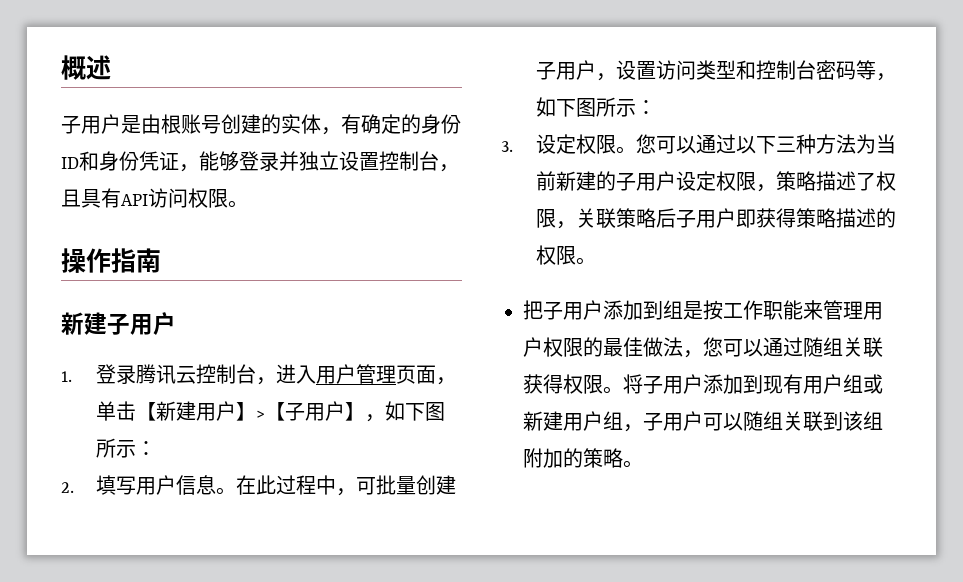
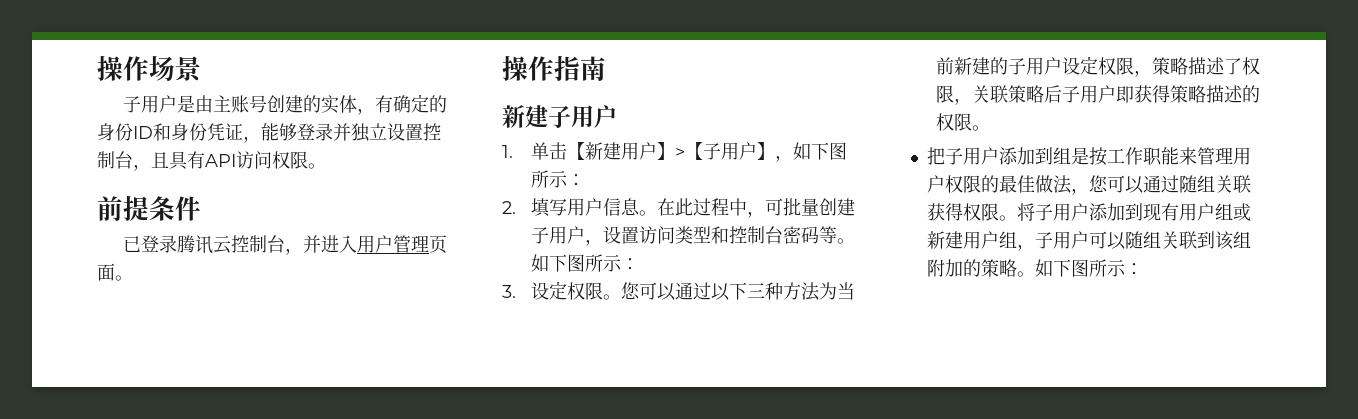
- 概述
+ 操作场景
- 子用户是由根账号创建的实体，有确定的身份ID和身份凭证，能够登录并独立设置控制台，且具有API访问权限。
+ 子用户是由主账号创建的实体，有确定的身份ID和身份凭证，能够登录并独立设置控制台，且具有API访问权限。
+ 前提条件
+ 已登录腾讯云控制台，并进入用户管理页面。
- 1.登录腾讯云控制台，进入用户管理页面，单击【新建用户】>【子用户】，如下图所示：
+ 1.单击【新建用户】>【子用户】，如下图所示：
- 在此过程中，可批量创建子用户，设置访问类型和控制台密码等，如下图所示：
+ 在此过程中，可批量创建子用户，设置访问类型和控制台密码等。如下图所示：
- 将子用户添加到现有用户组或新建用户组，子用户可以随组关联到该组附加的策略。
+ 将子用户添加到现有用户组或新建用户组，子用户可以随组关联到该组附加的策略。如下图所示：

